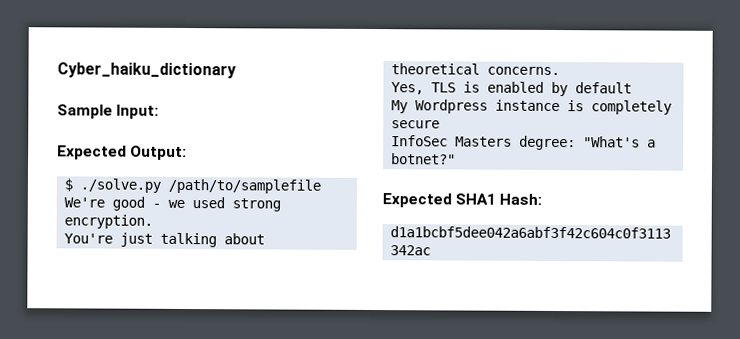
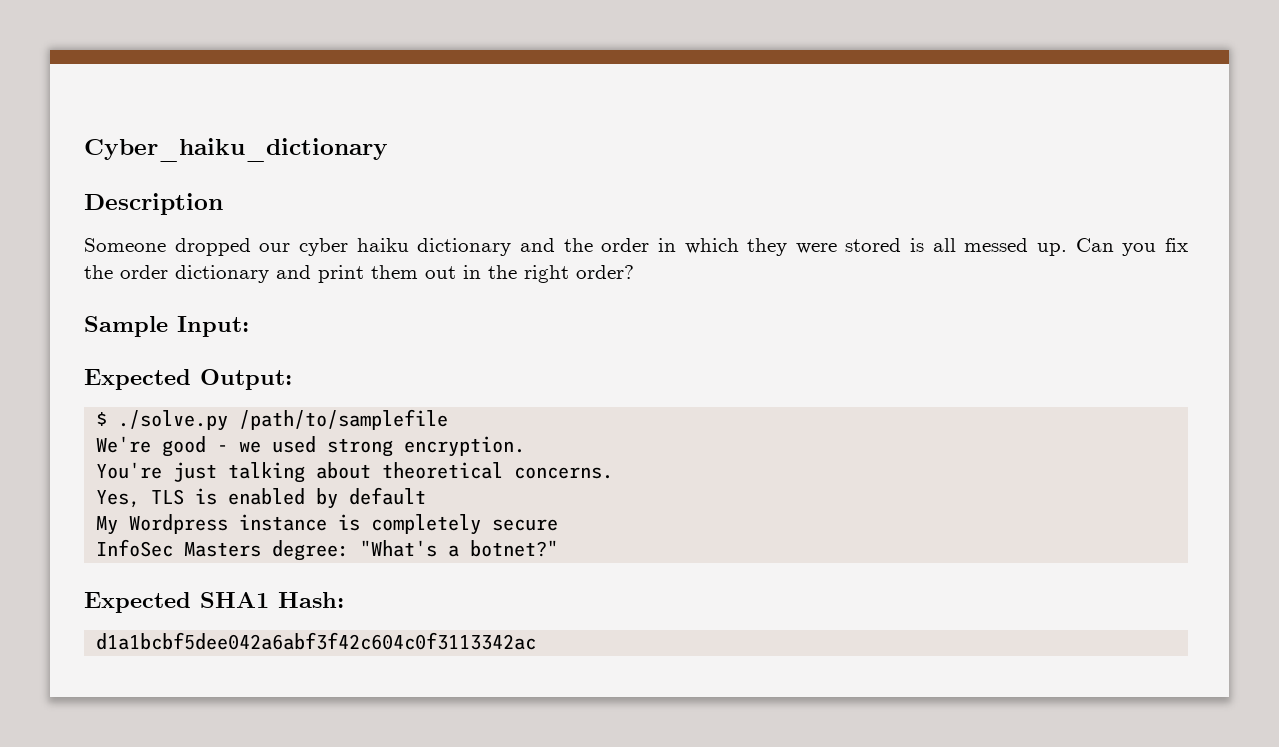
+ Description
+ Someone dropped our cyber haiku dictionary and the order in which they were stored is all messed up. Can you fix the order dictionary and print them out in the right order?

